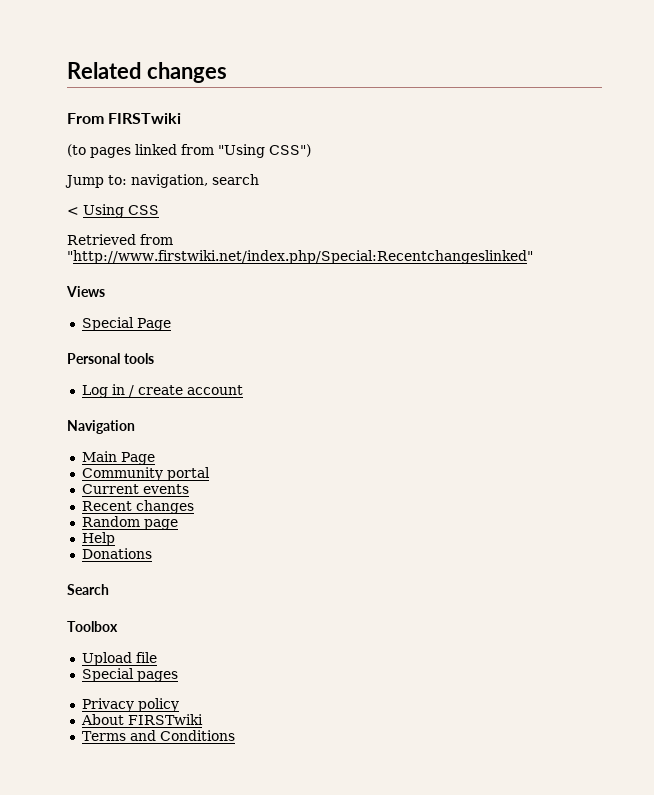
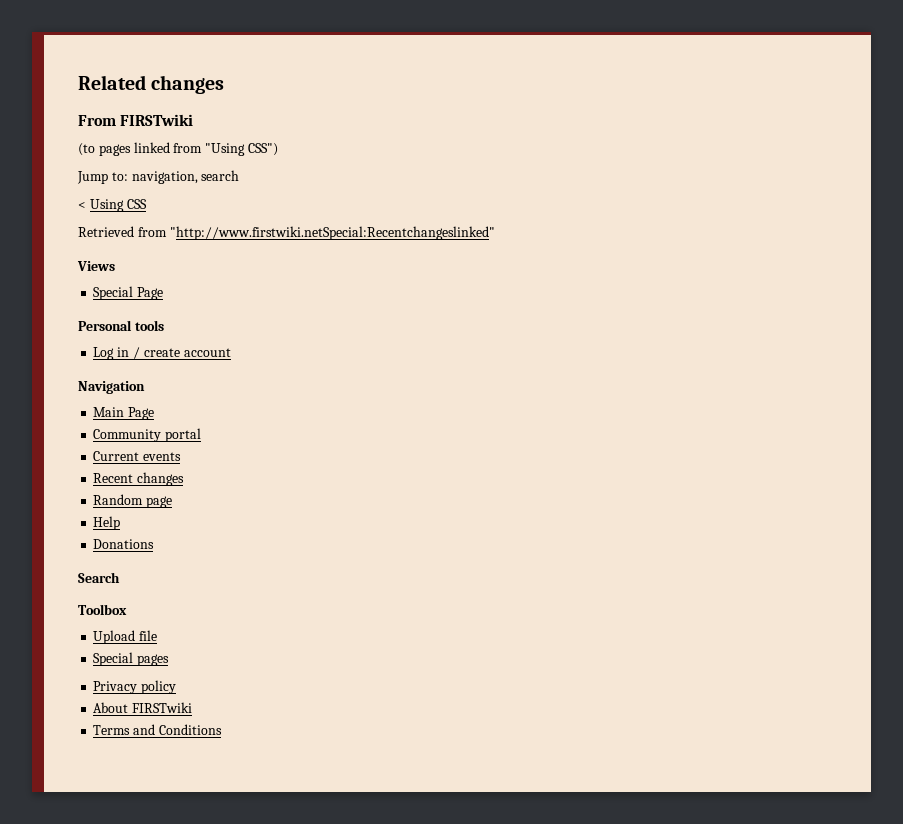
- Retrieved from "http://www.firstwiki.net/index.php/Special:Recentchangeslinked"
+ Retrieved from "http://www.firstwiki.netSpecial:Recentchangeslinked"

